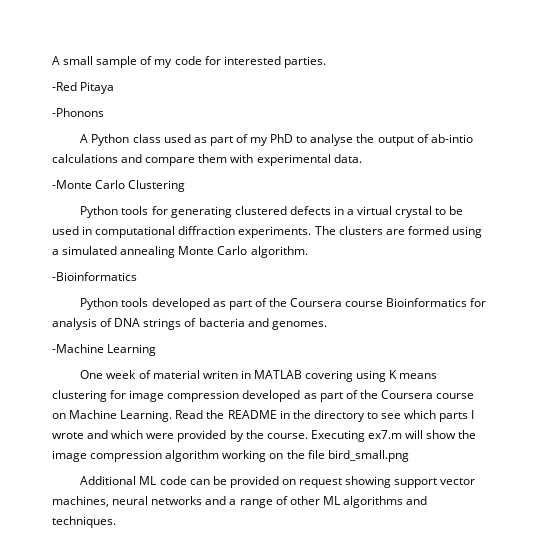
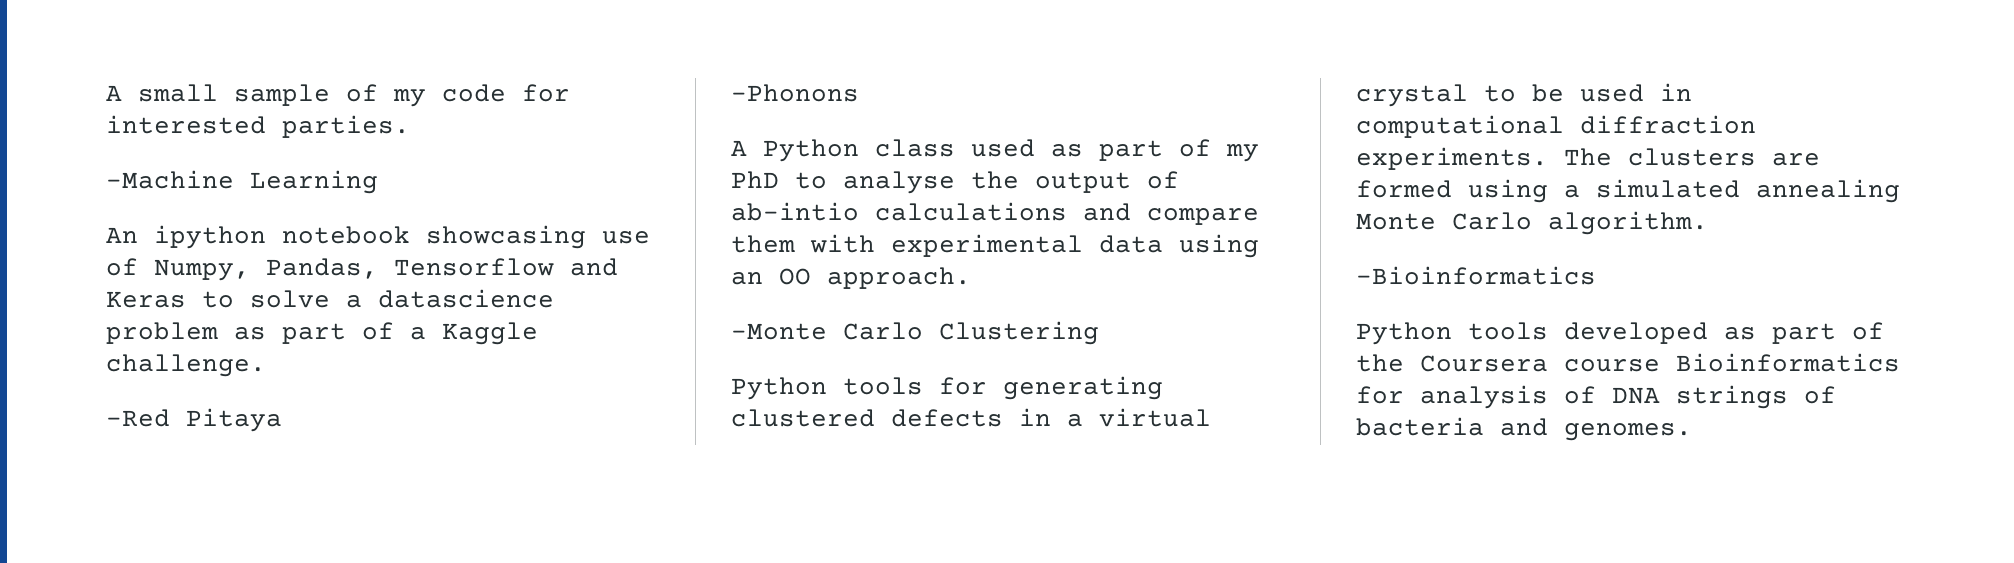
+ -Machine Learning
+ An ipython notebook showcasing use of Numpy, Pandas, Tensorflow and Keras to solve a datascience problem as part of a Kaggle challenge.
- A Python class used as part of my PhD to analyse the output of ab-intio calculations and compare them with experimental data.
+ A Python class used as part of my PhD to analyse the output of ab-intio calculations and compare them with experimental data using an OO approach.
- -Machine Learning
- One week of material writen in MATLAB covering using K means clustering for image compression developed as part of the Coursera course on Machine Learning. Read the README in the directory to see which parts I wrote and which were provided by the course. Executing ex7.m will show the image compression algorithm working on the file bird_small.png
- Additional ML code can be provided on request showing support vector machines, neural networks and a range of other ML algorithms and techniques.

